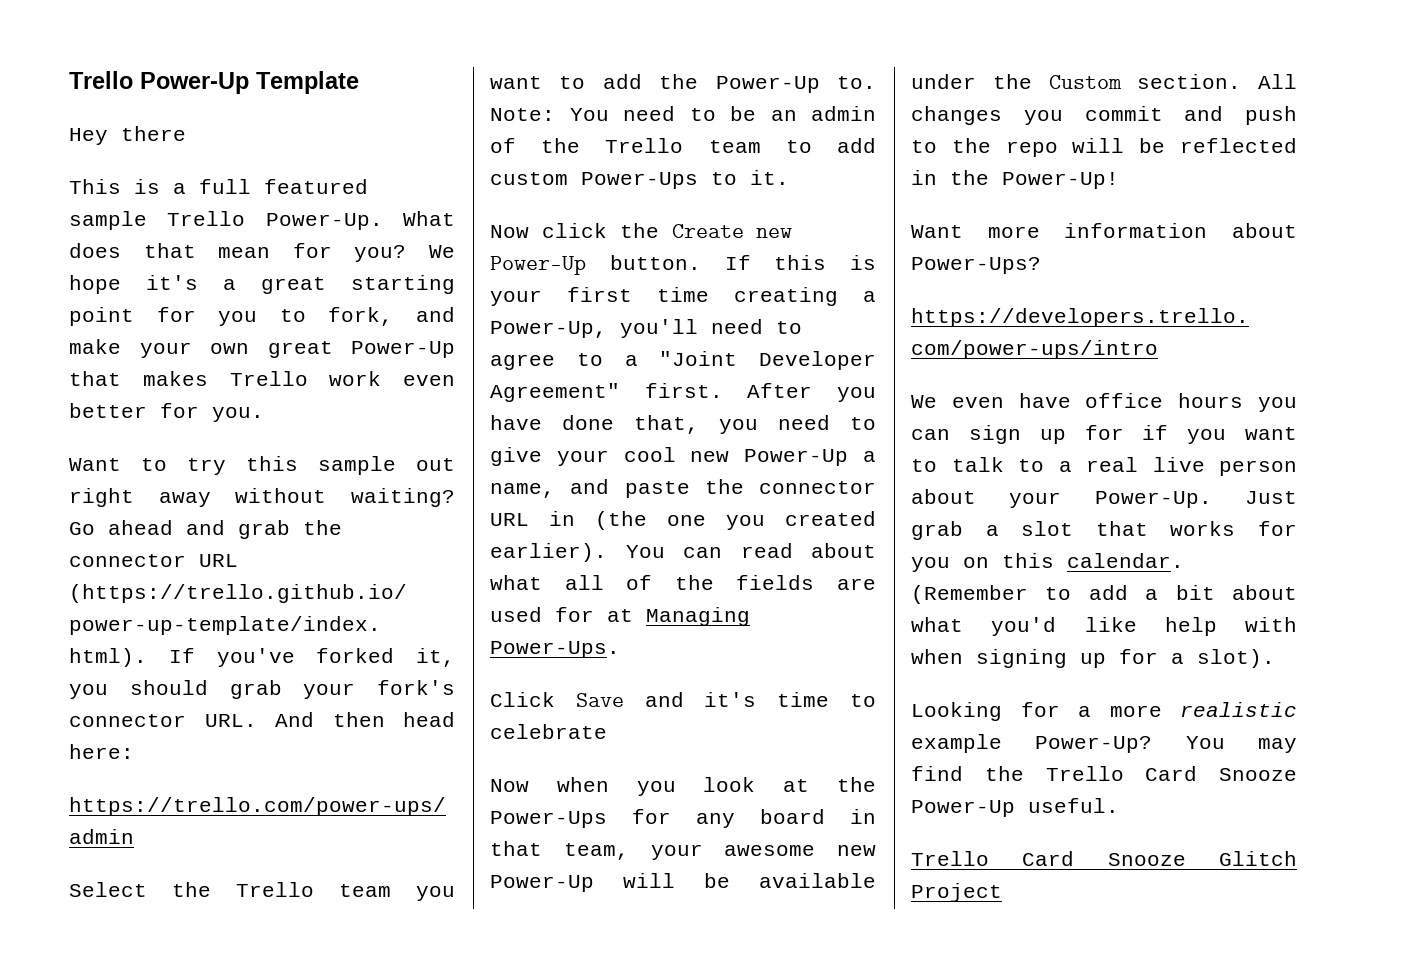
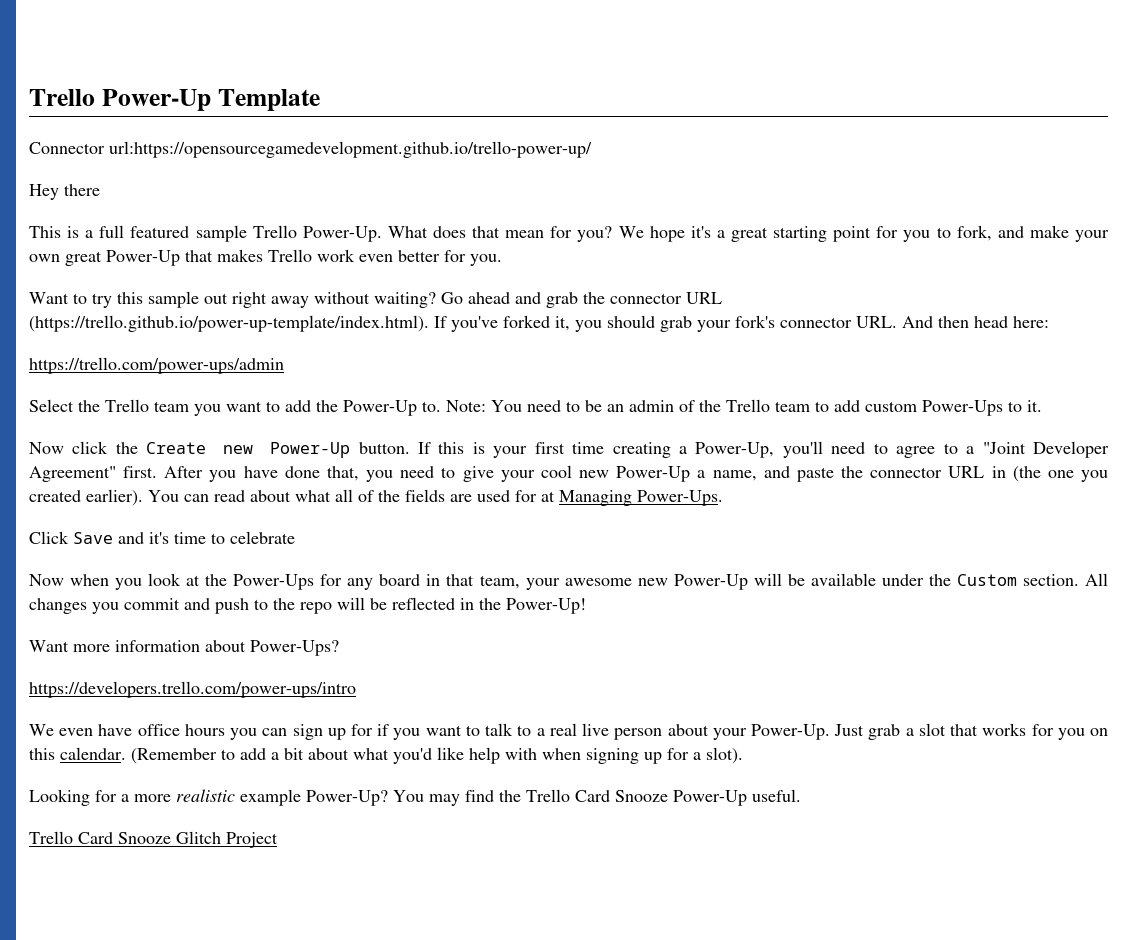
+ Connector url:https://opensourcegamedevelopment.github.io/trello-power-up/

